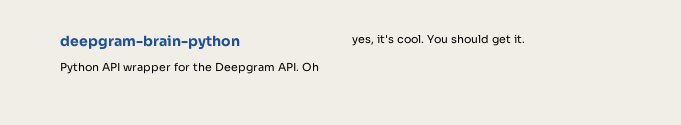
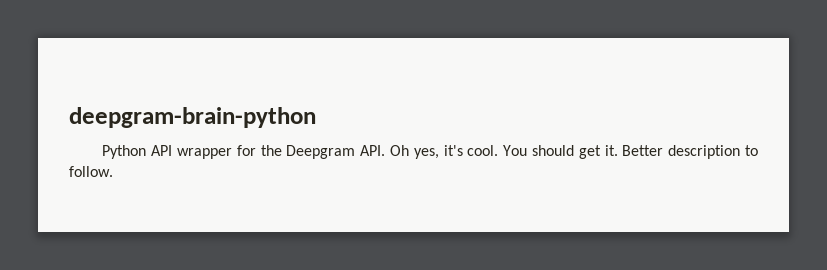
+ Better description to follow.

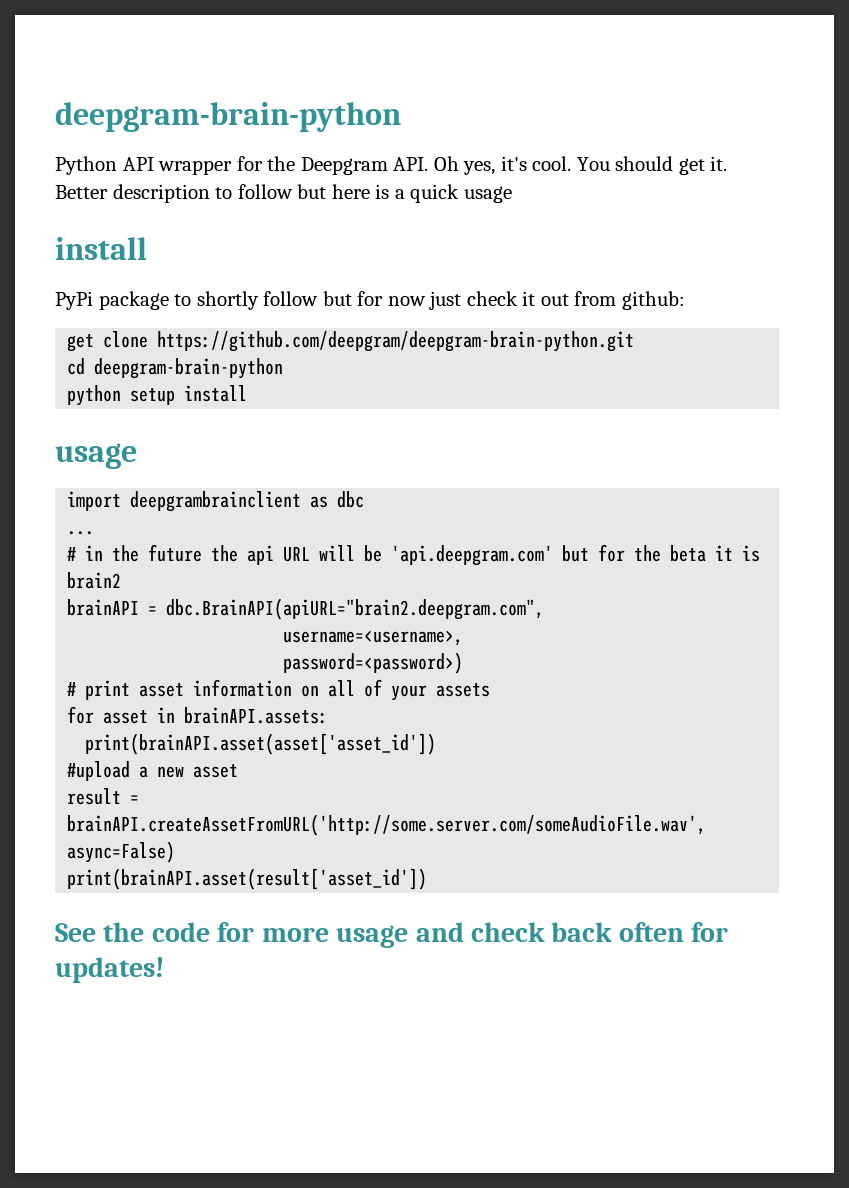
- Better description to follow.
+ Better description to follow but here is a quick usage
+ install
+ PyPi package to shortly follow but for now just check it out from github:
+ get clone https://github.com/deepgram/deepgram-brain-python.git
+ cd deepgram-brain-python
+ python setup install
+ usage
+ import deepgrambrainclient as dbc
+ ...
+ # in the future the api URL will be 'api.deepgram.com' but for the beta it is brain2
+ brainAPI = dbc.BrainAPI(apiURL="brain2.deepgram.com",
+ username=<username>,
+ password=<password>)
+ # print asset information on all of your assets
+ for asset in brainAPI.assets:
+ print(brainAPI.asset(asset['asset_id'])
+ #upload a new asset
+ result = brainAPI.createAssetFromURL('http://some.server.com/someAudioFile.wav', async=False)
+ print(brainAPI.asset(result['asset_id'])
+ See the code for more usage and check back often for updates!

